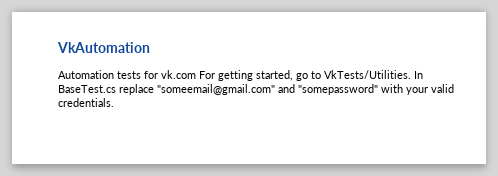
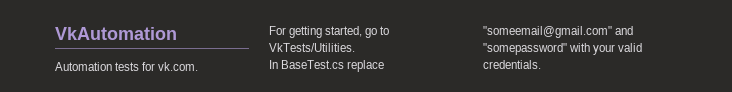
- Automation tests for vk.com For getting started, go to VkTests/Utilities. In BaseTest.cs replace "someemail@gmail.com" and "somepassword" with your valid credentials.
+ Automation tests for vk.com.
+ For getting started, go to VkTests/Utilities.
+ In BaseTest.cs replace "someemail@gmail.com" and "somepassword" with your valid credentials.

